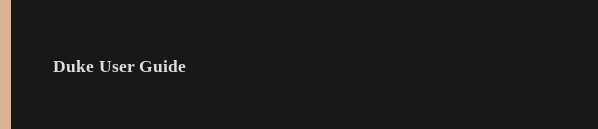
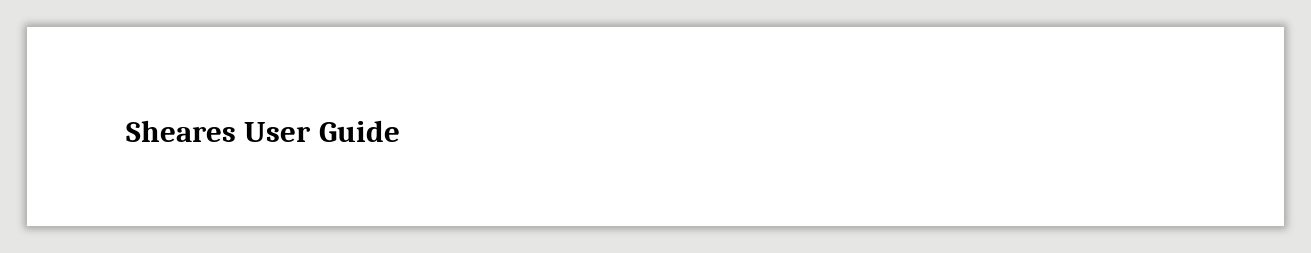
- Duke User Guide
+ Sheares User Guide

